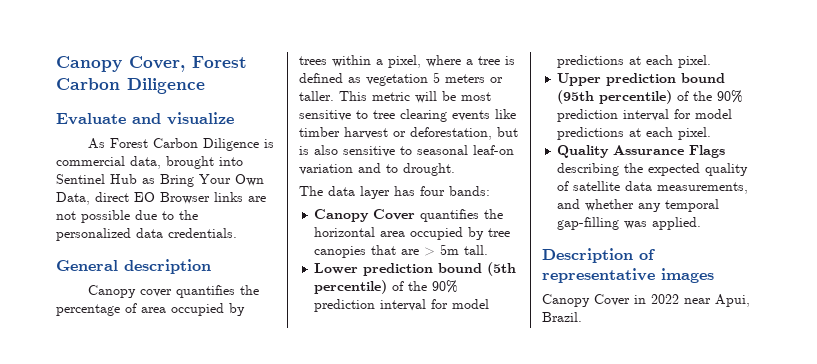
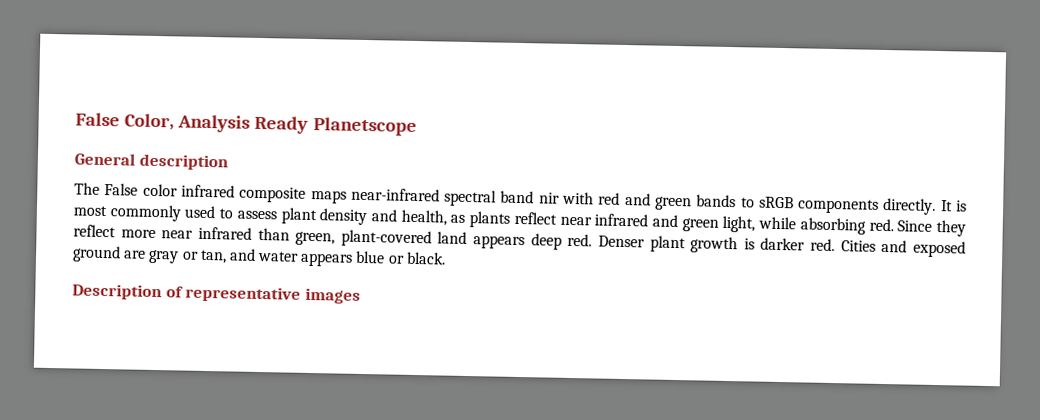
- Canopy Cover, Forest Carbon Diligence
- Evaluate and visualize
- As Forest Carbon Diligence is commercial data, brought into Sentinel Hub as Bring Your Own Data, direct EO Browser links are not possible due to the personalized data credentials.
+ False Color, Analysis Ready Planetscope
  General description
- Canopy cover quantifies the percentage of area occupied by trees within a pixel, where a tree is defined as vegetation 5 meters or taller. This metric will be most sensitive to tree clearing events like timber harvest or deforestation, but is also sensitive to seasonal leaf-on variation and to drought.
- The data layer has four bands:
- Canopy Cover quantifies the horizontal area occupied by tree canopies that are > 5m tall.
- Lower prediction bound (5th percentile) of the 90% prediction interval for model predictions at each pixel.
- Upper prediction bound (95th percentile) of the 90% prediction interval for model predictions at each pixel.
- Quality Assurance Flags describing the expected quality of satellite data measurements, and whether any temporal gap-filling was applied.
+ The False color infrared composite maps near-infrared spectral band nir with red and green bands to sRGB components directly. It is most commonly used to assess plant density and health, as plants reflect near infrared and green light, while absorbing red. Since they reflect more near infrared than green, plant-covered land appears deep red. Denser plant growth is darker red. Cities and exposed ground are gray or tan, and water appears blue or black.
  Description of representative images
- Canopy Cover in 2022 near Apui, Brazil.

